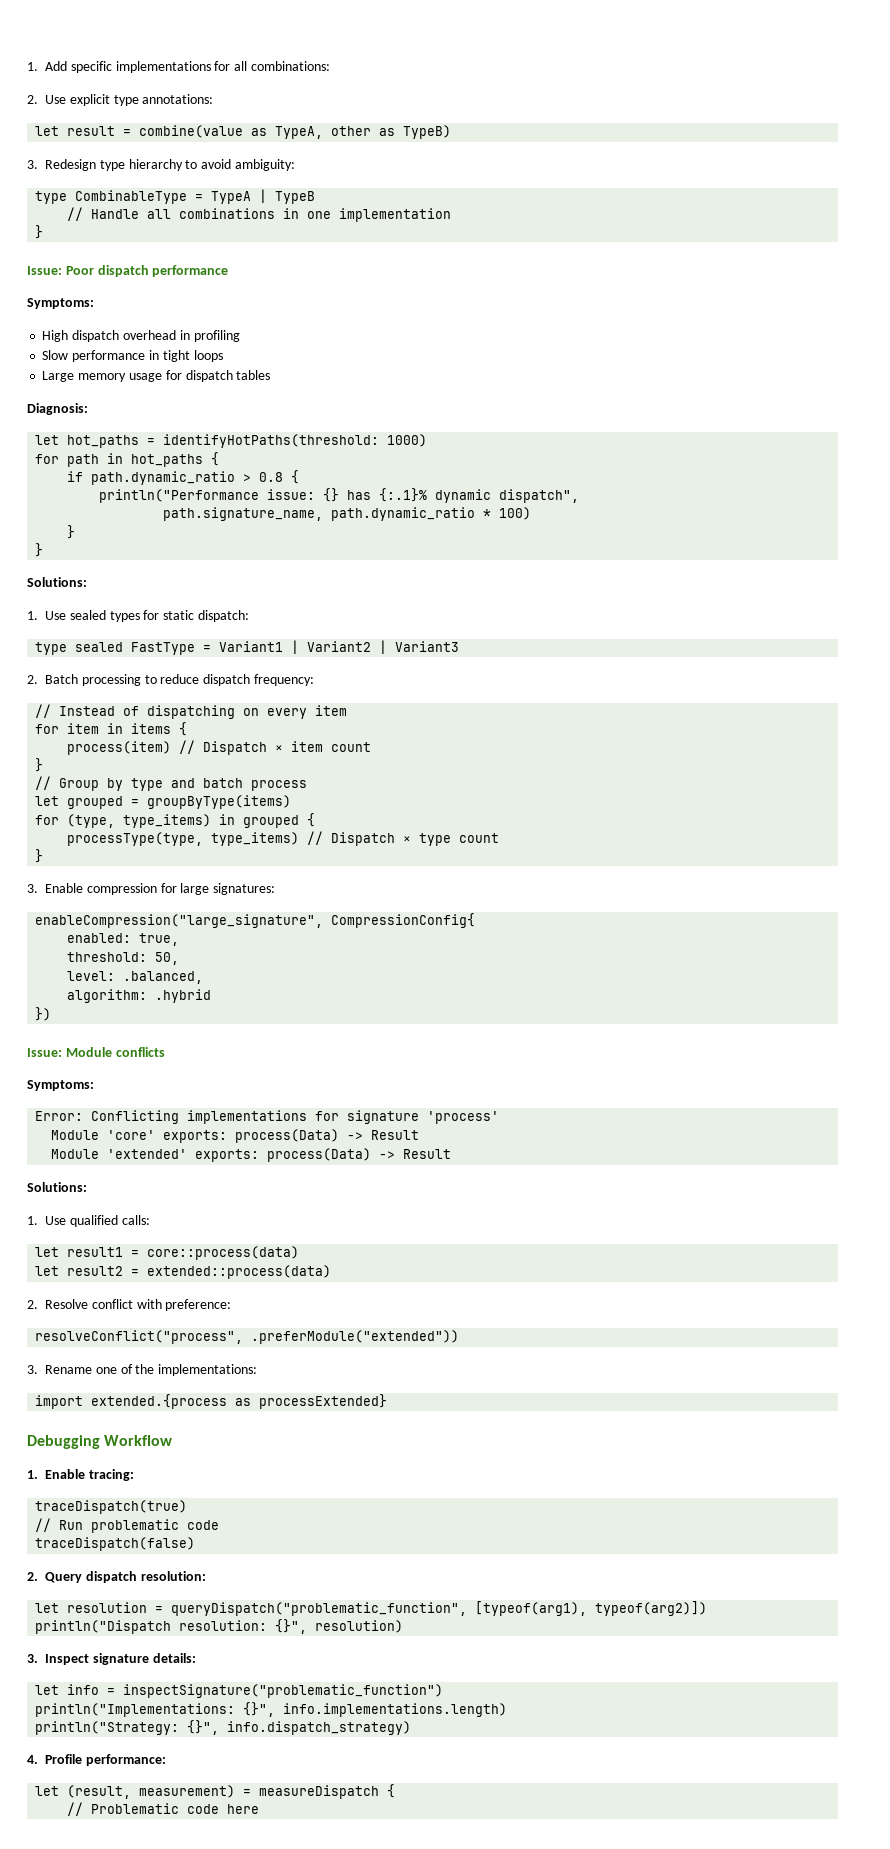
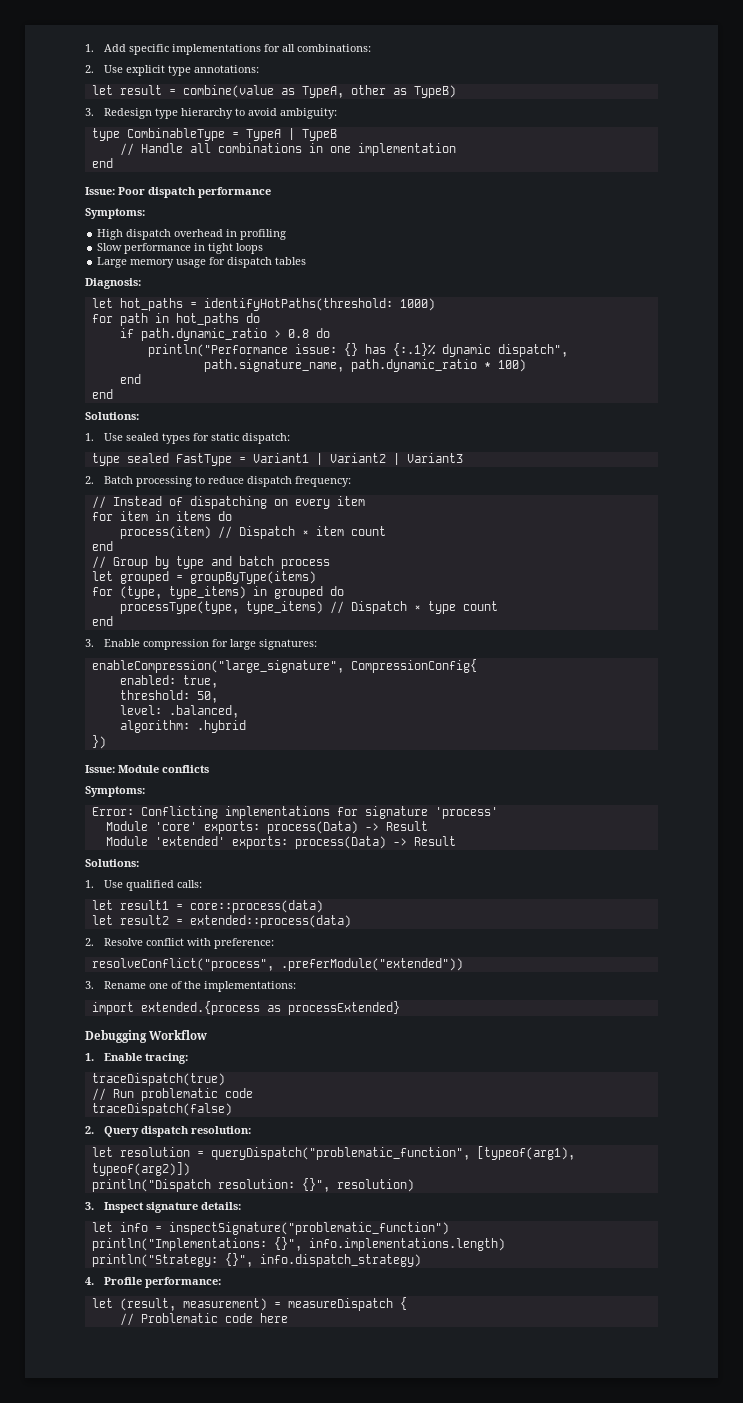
  // Handle all combinations in one implementation
- }
+ end
- for path in hot_paths {
+ for path in hot_paths do
- if path.dynamic_ratio > 0.8 {
+ if path.dynamic_ratio > 0.8 do
  path.signature_name, path.dynamic_ratio * 100)
- }
- }
+ end
+ end
- for item in items {
+ for item in items do
  process(item) // Dispatch × item count
- }
+ end
- for (type, type_items) in grouped {
+ for (type, type_items) in grouped do
  processType(type, type_items) // Dispatch × type count
- }
+ end

